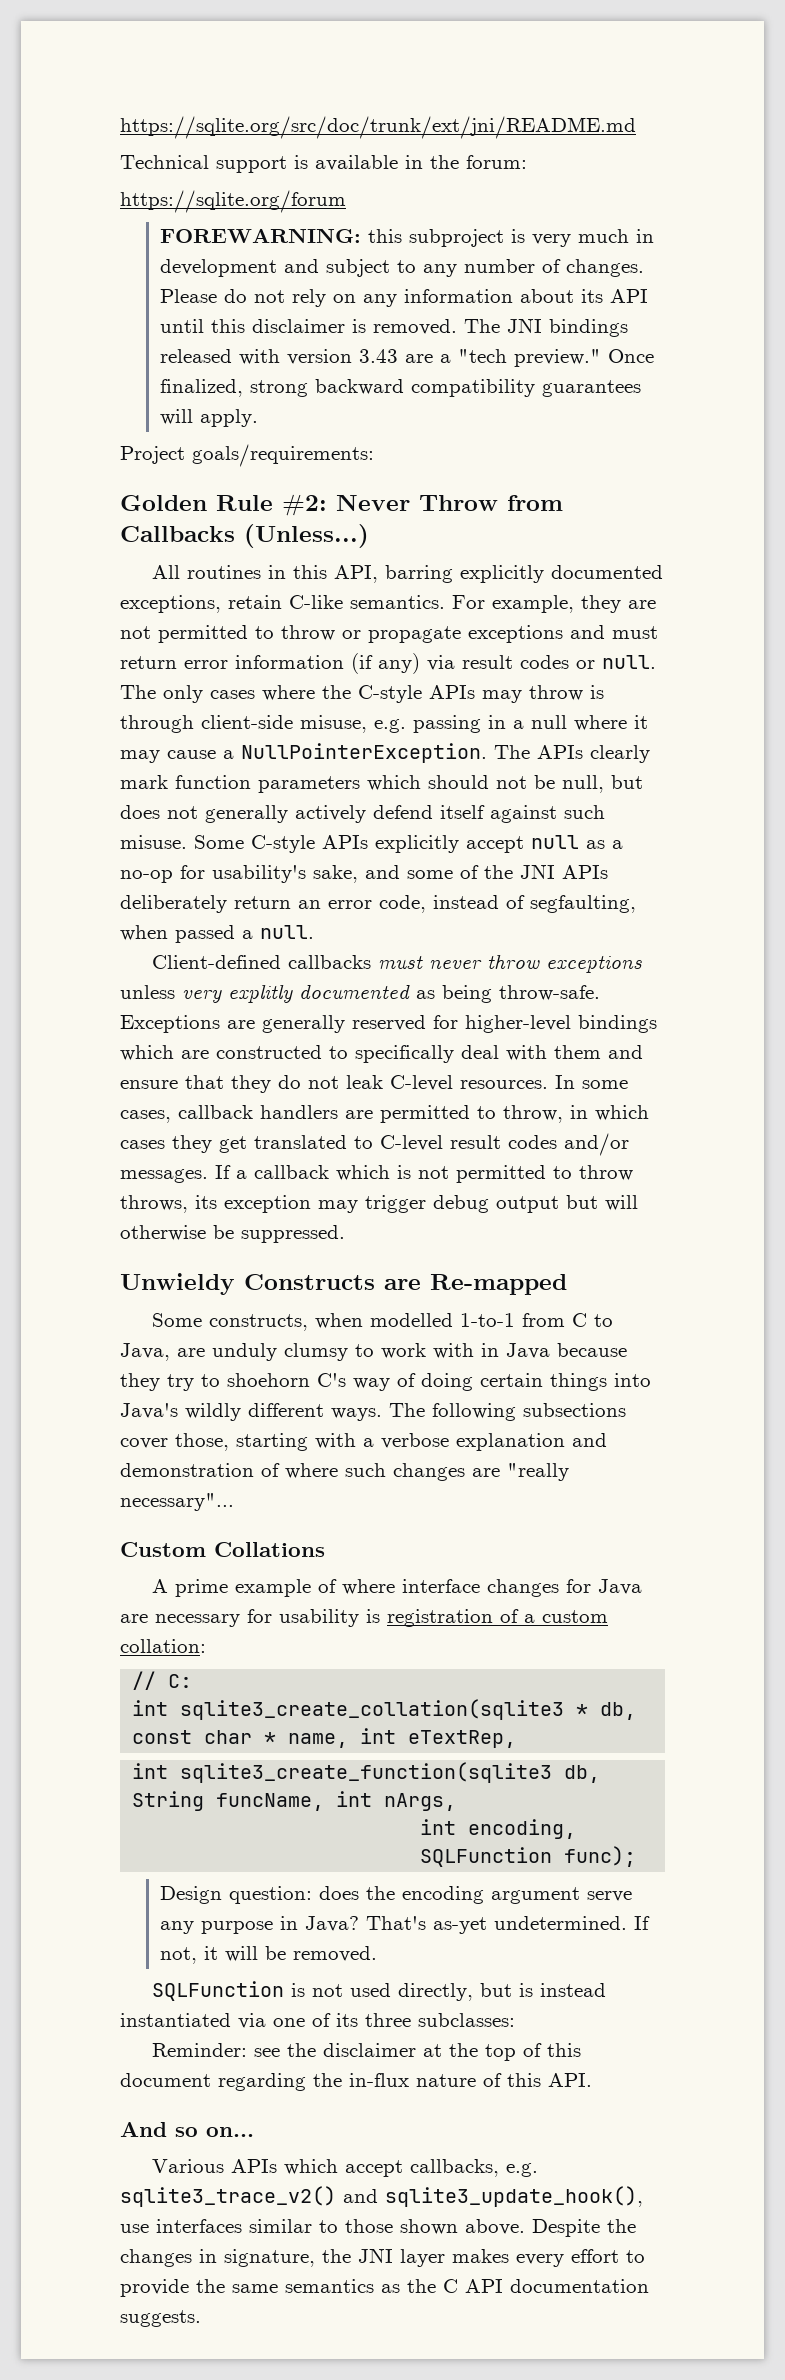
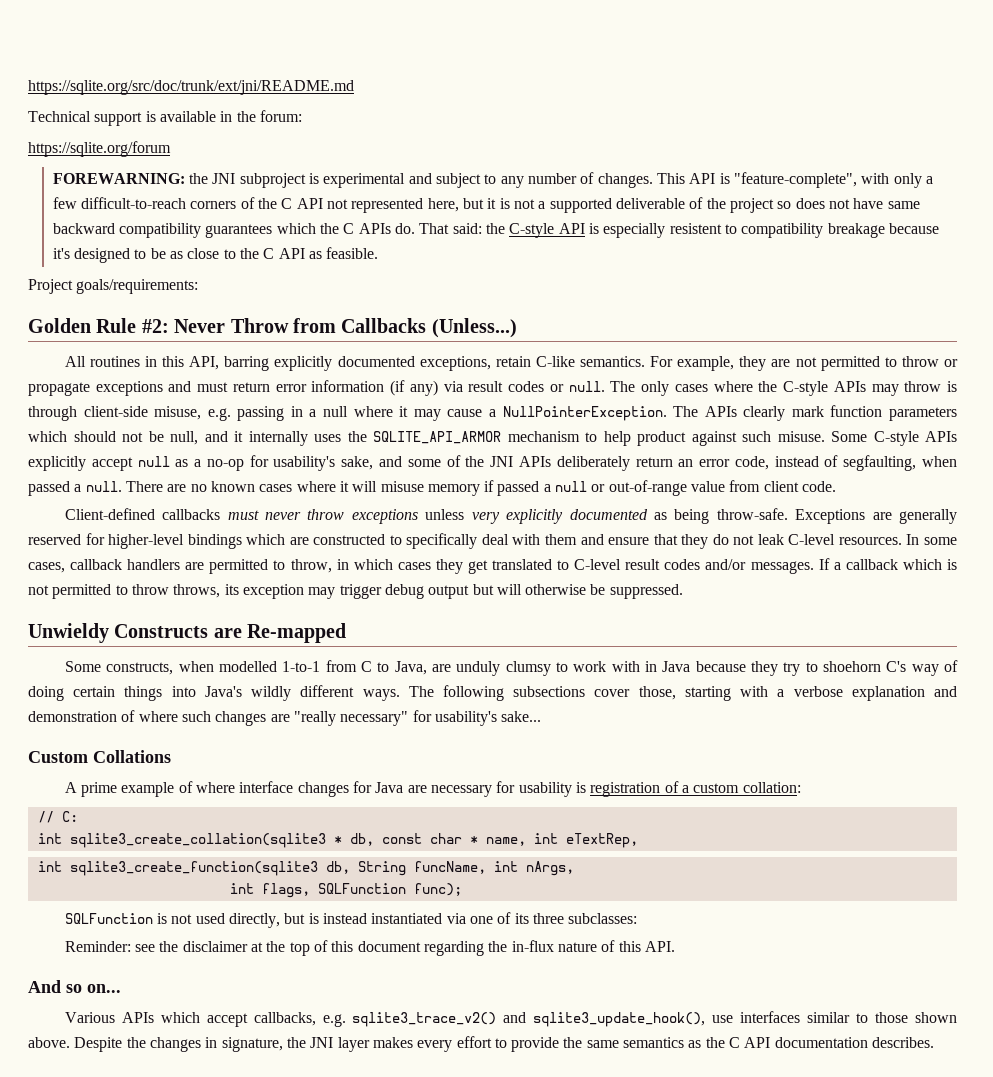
- FOREWARNING: this subproject is very much in development and subject to any number of changes.
+ FOREWARNING: the JNI subproject is experimental and subject to any number of changes.
- Please do not rely on any information about its API until this disclaimer is removed. The JNI bindings released with version 3.43 are a "tech preview." Once finalized, strong backward compatibility guarantees will apply.
+ This API is "feature-complete", with only a few difficult-to-reach corners of the C API not represented here, but it is not a supported deliverable of the project so does not have same backward compatibility guarantees which the C APIs do. That said: the C-style API is especially resistent to compatibility breakage because it's designed to be as close to the C API as feasible.
- The APIs clearly mark function parameters which should not be null, but does not generally actively defend itself against such misuse.
+ The APIs clearly mark function parameters which should not be null, and it internally uses the SQLITE_API_ARMOR mechanism to help product against such misuse.
+ There are no known cases where it will misuse memory if passed a null or out-of-range value from client code.
- Client-defined callbacks must never throw exceptions unless very explitly documented as being throw-safe.
+ Client-defined callbacks must never throw exceptions unless very explicitly documented as being throw-safe.
- The following subsections cover those, starting with a verbose explanation and demonstration of where such changes are "really necessary"...
+ The following subsections cover those, starting with a verbose explanation and demonstration of where such changes are "really necessary" for usability's sake...
- int encoding, SQLFunction func);
+ int flags, SQLFunction func);
- Design question: does the encoding argument serve any purpose in Java? That's as-yet undetermined. If not, it will be removed.
- Despite the changes in signature, the JNI layer makes every effort to provide the same semantics as the C API documentation suggests.
+ Despite the changes in signature, the JNI layer makes every effort to provide the same semantics as the C API documentation describes.

